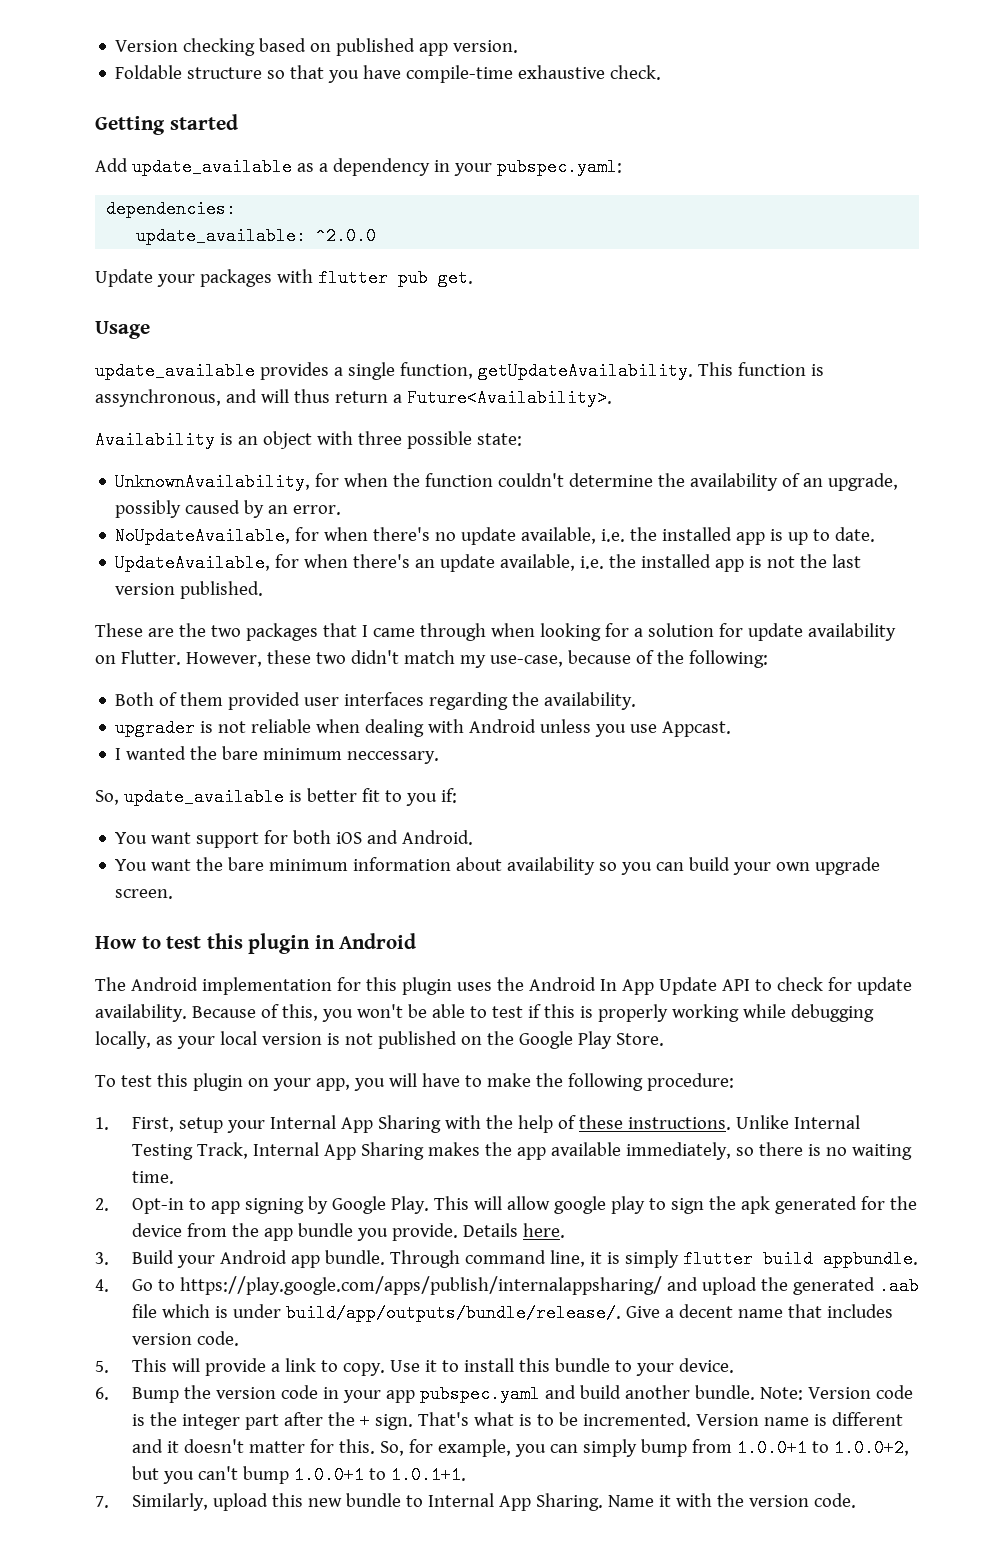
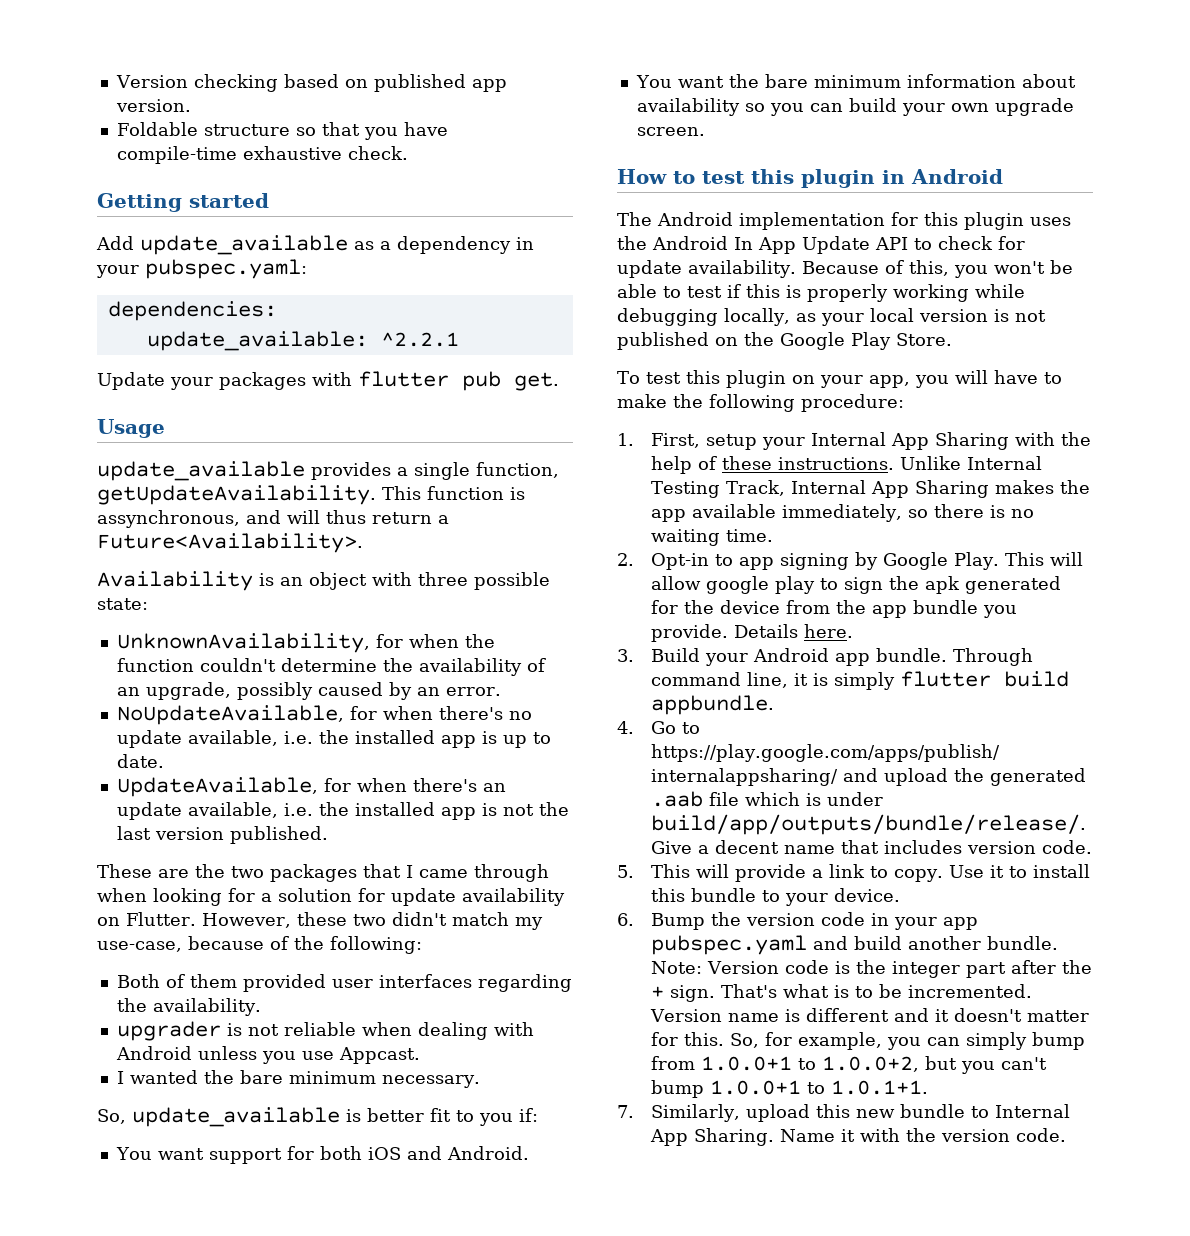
- update_available: ^2.0.0
+ update_available: ^2.2.1
- I wanted the bare minimum neccessary.
+ I wanted the bare minimum necessary.

